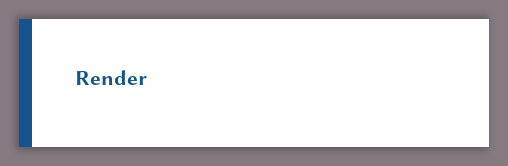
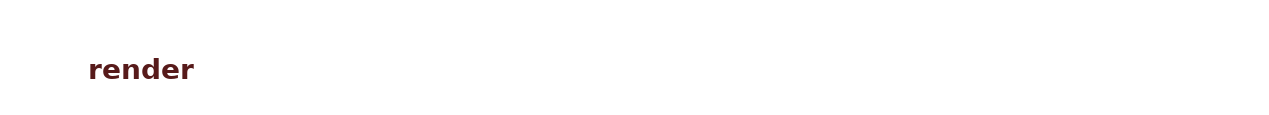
- Render
+ render

